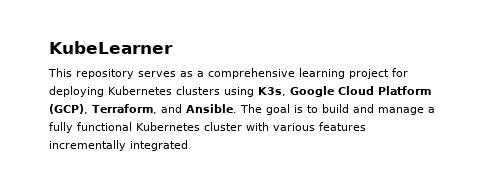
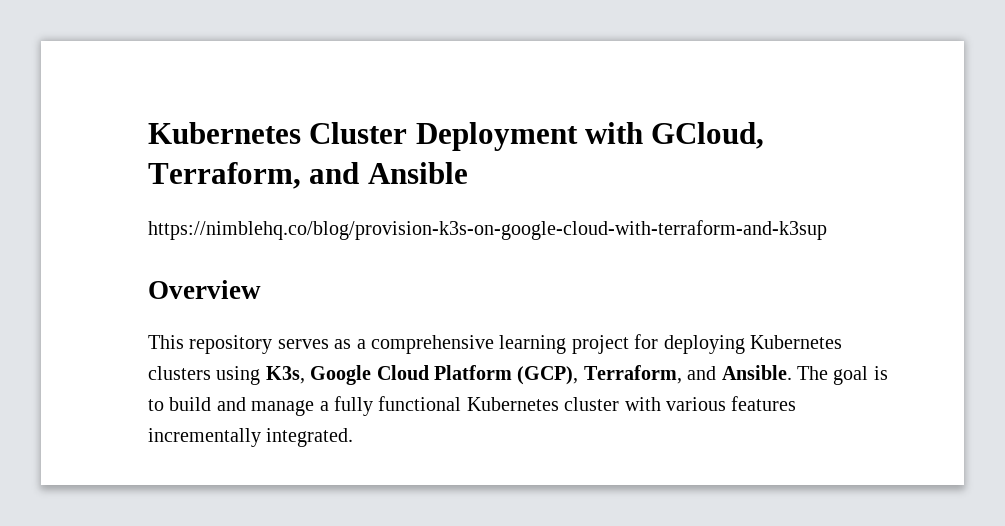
- KubeLearner
+ Kubernetes Cluster Deployment with GCloud, Terraform, and Ansible
+ https://nimblehq.co/blog/provision-k3s-on-google-cloud-with-terraform-and-k3sup
+ Overview
- The goal is to build and manage a fully functional Kubernetes cluster with various features incrementally integrated
+ The goal is to build and manage a fully functional Kubernetes cluster with various features incrementally integrated.

